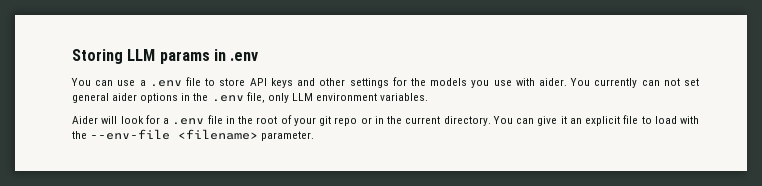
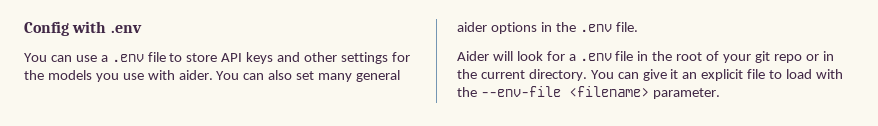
- Storing LLM params in .env
+ Config with .env
- You currently can not set general aider options in the .env file, only LLM environment variables.
+ You can also set many general aider options in the .env file.

